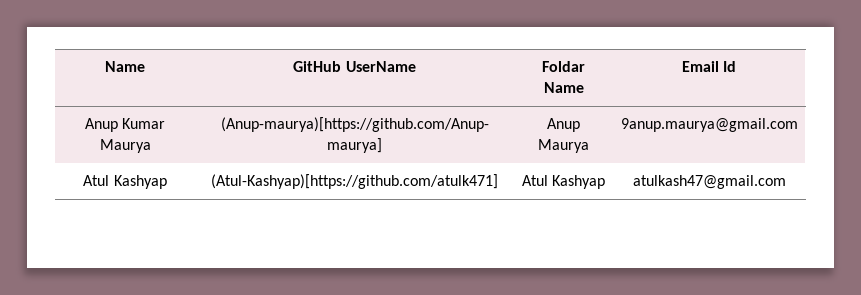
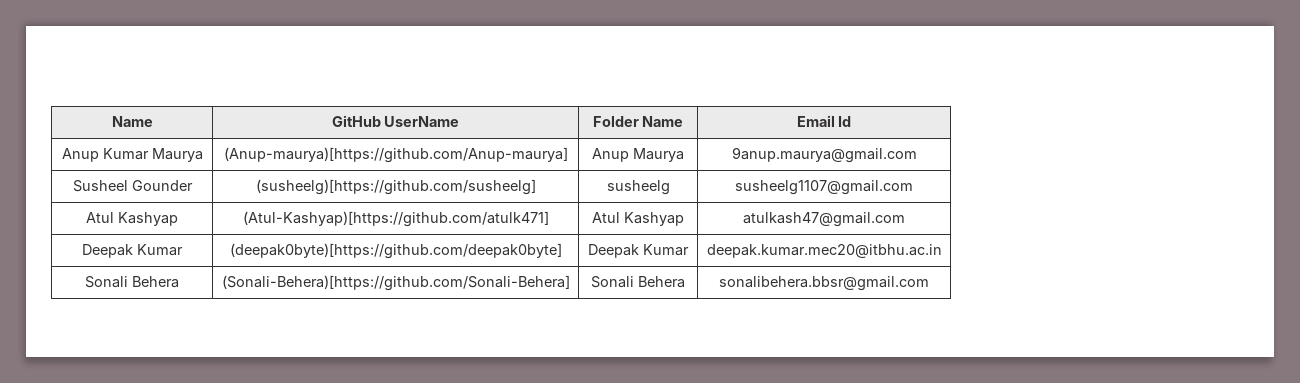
- Name | GitHub UserName | Foldar Name | Email Id
+ Name | GitHub UserName | Folder Name | Email Id
+ Susheel Gounder | (susheelg)[https://github.com/susheelg] | susheelg | susheelg1107@gmail.com
+ Deepak Kumar | (deepak0byte)[https://github.com/deepak0byte] | Deepak Kumar | deepak.kumar.mec20@itbhu.ac.in
+ Sonali Behera | (Sonali-Behera)[https://github.com/Sonali-Behera] | Sonali Behera | sonalibehera.bbsr@gmail.com

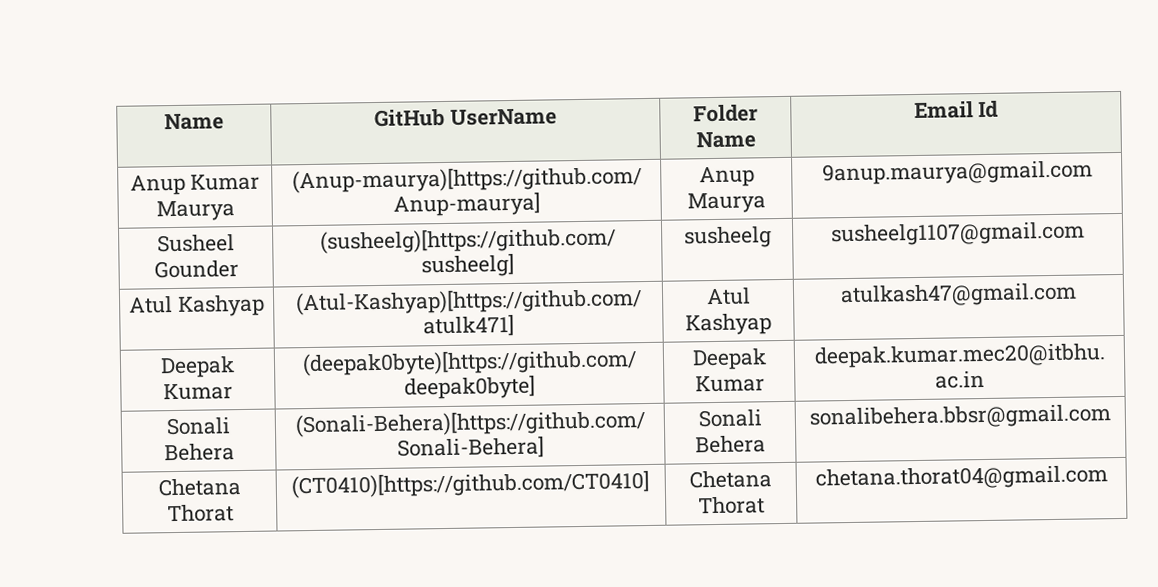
+ Chetana Thorat | (CT0410)[https://github.com/CT0410] | Chetana Thorat | chetana.thorat04@gmail.com

